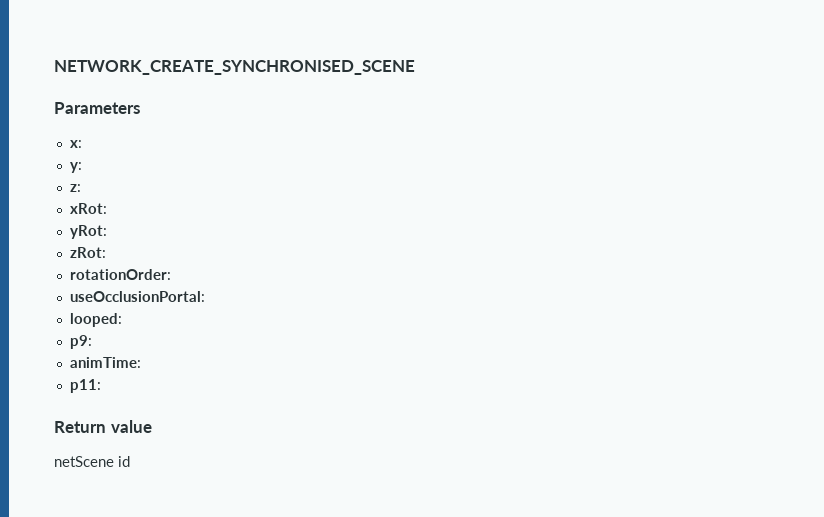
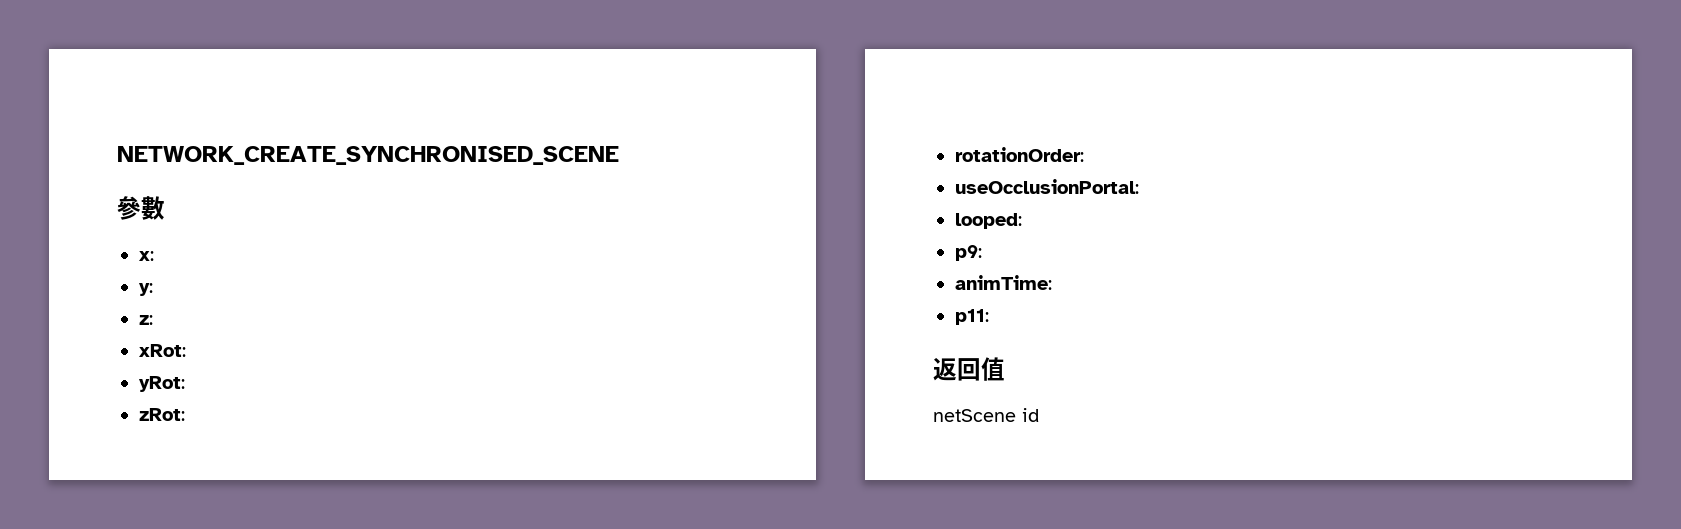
- Parameters
+ 參數
- Return value
+ 返回值

